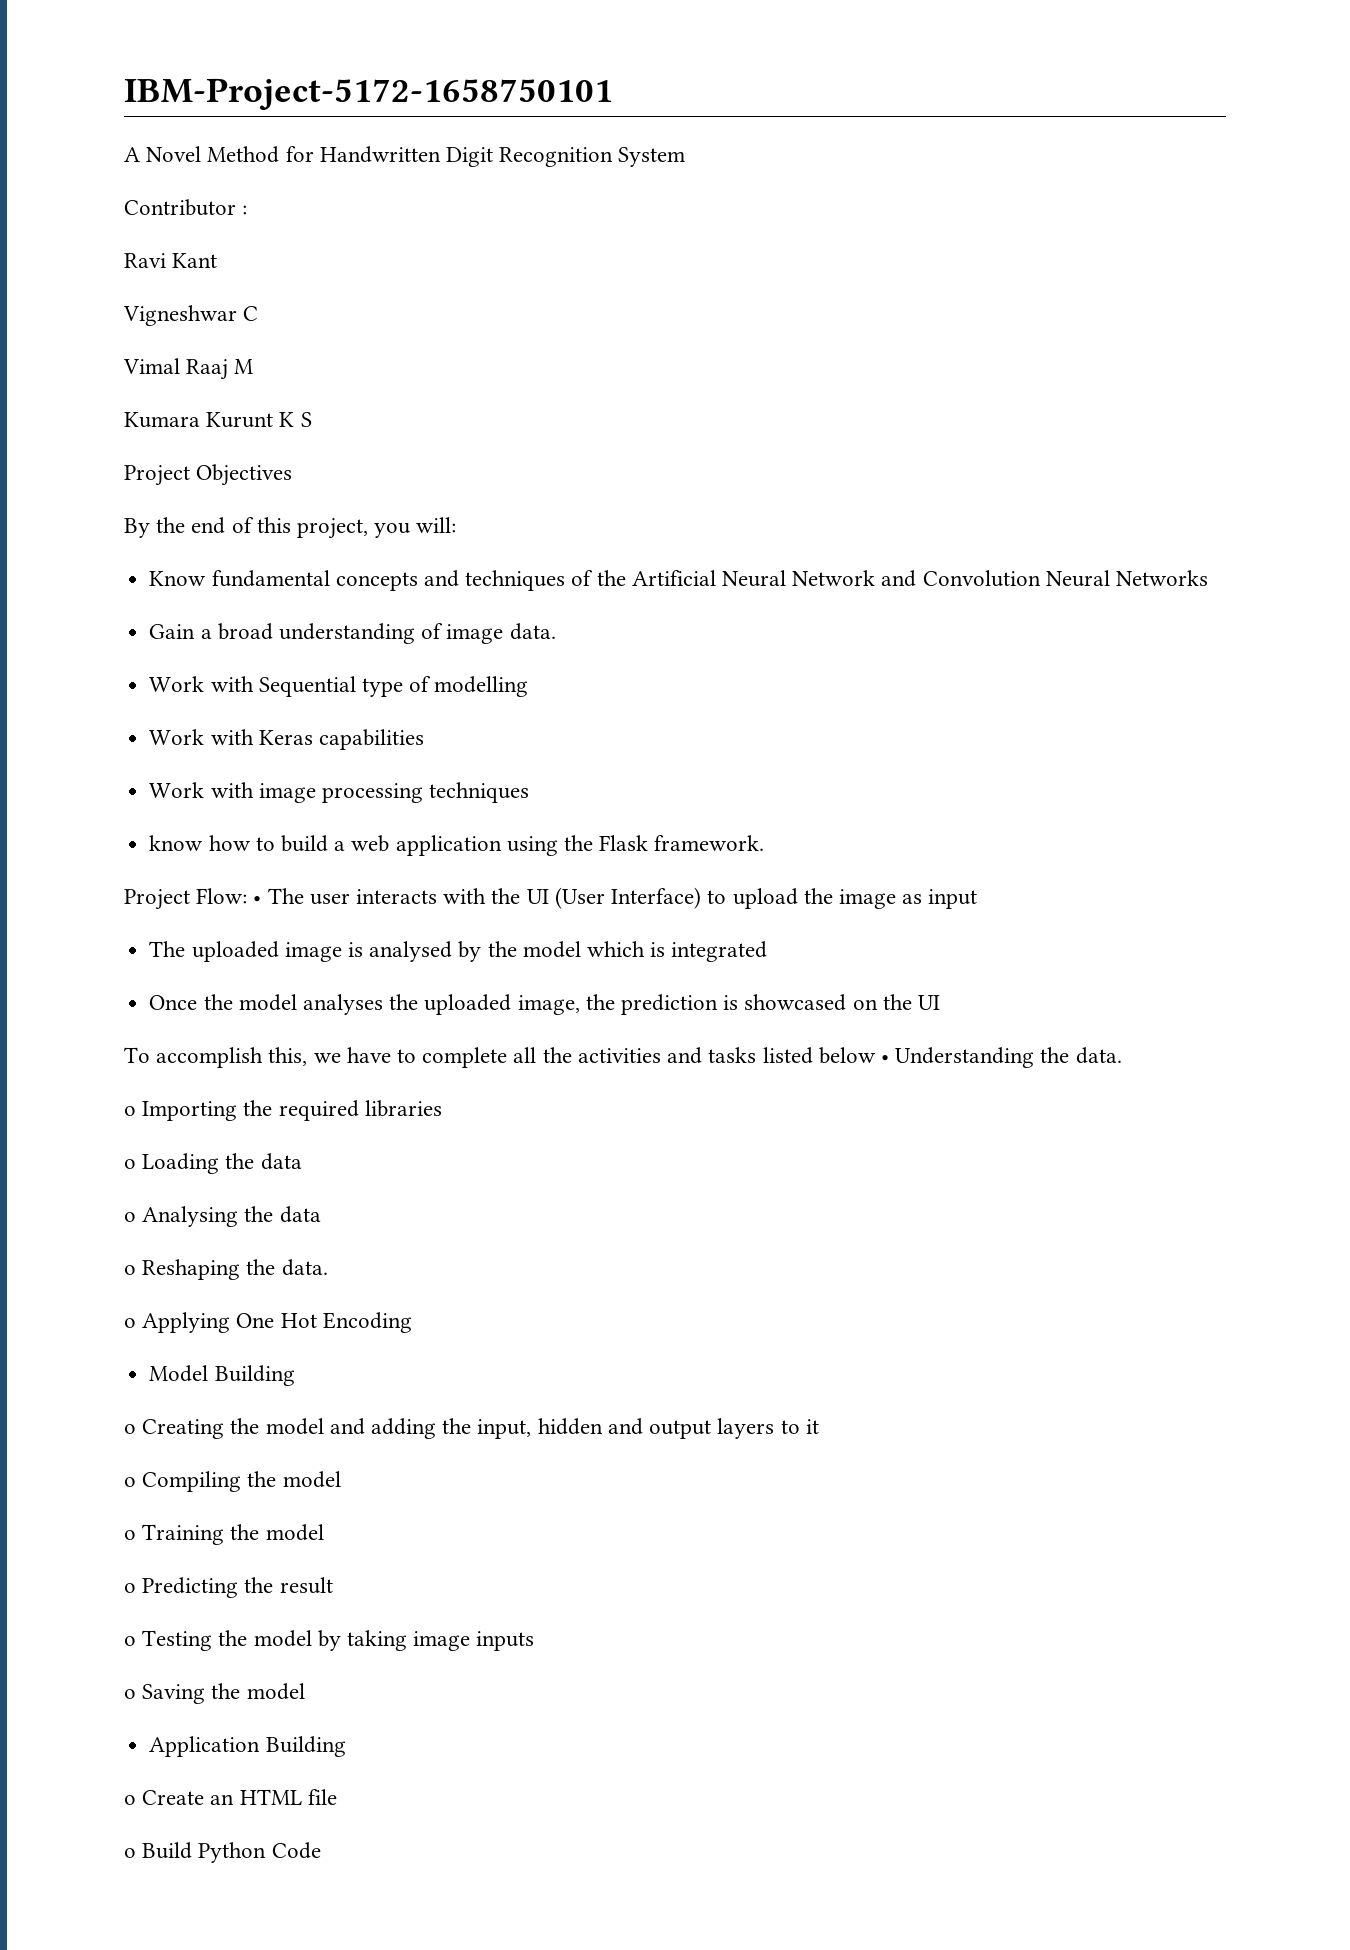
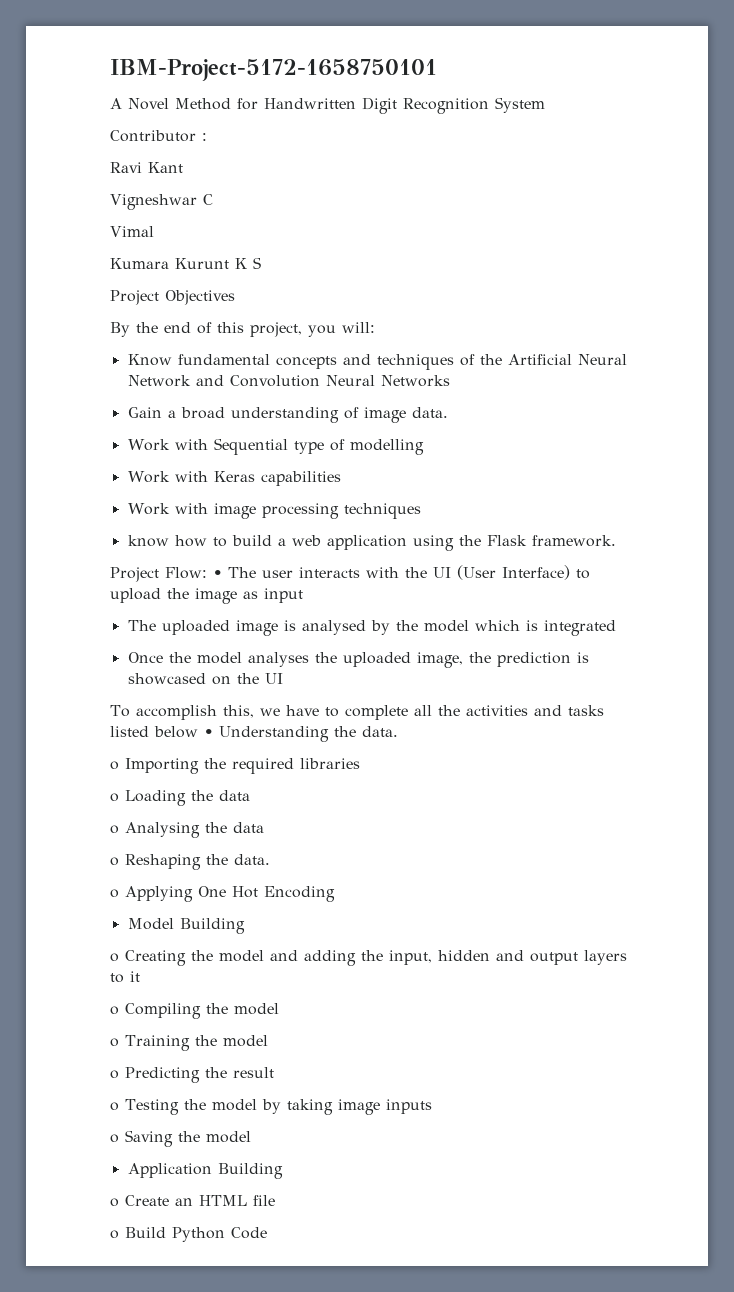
- Vimal Raaj M
+ Vimal

